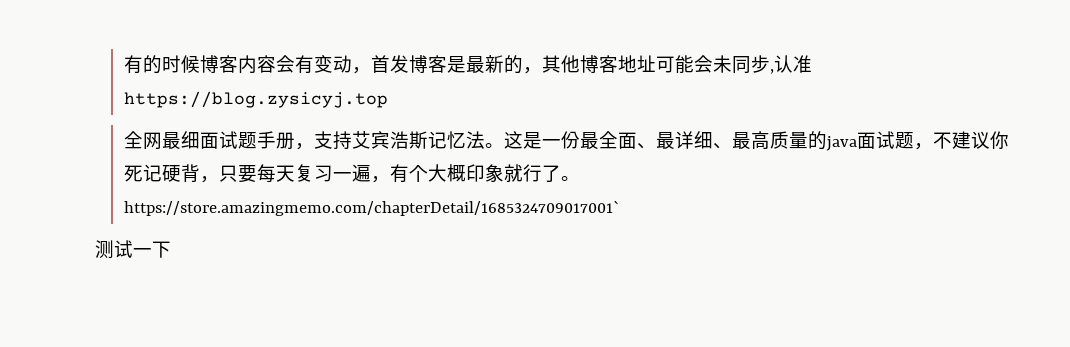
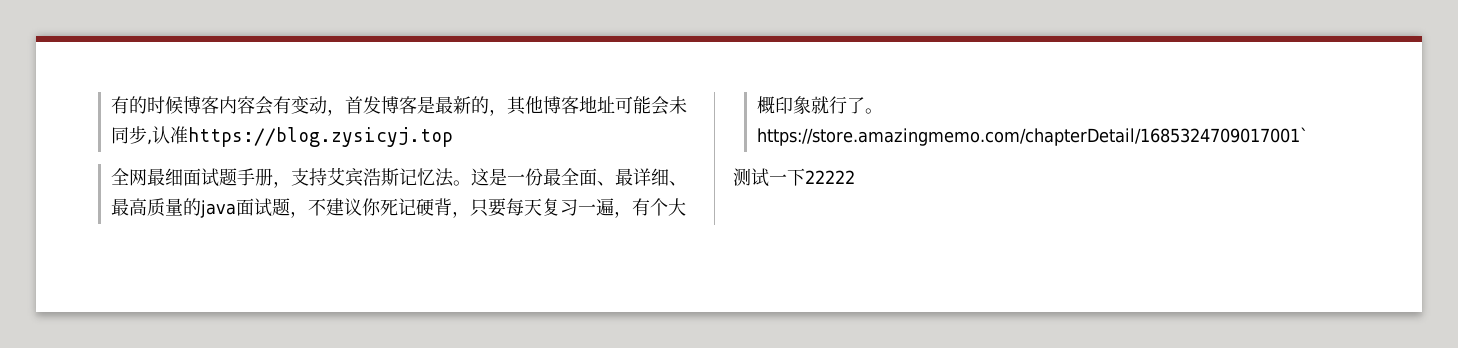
- 测试一下
+ 测试一下22222

